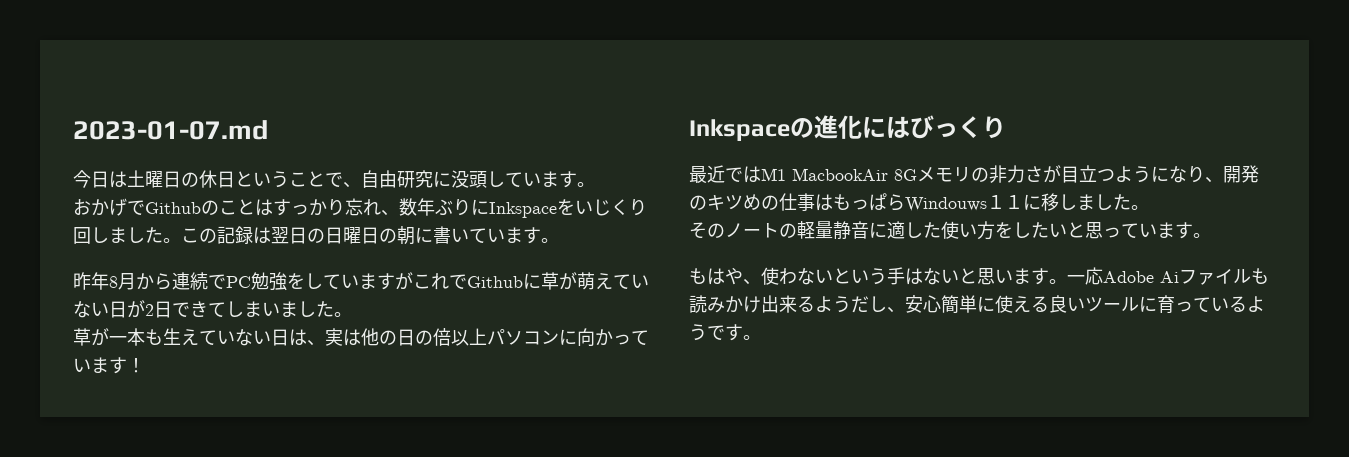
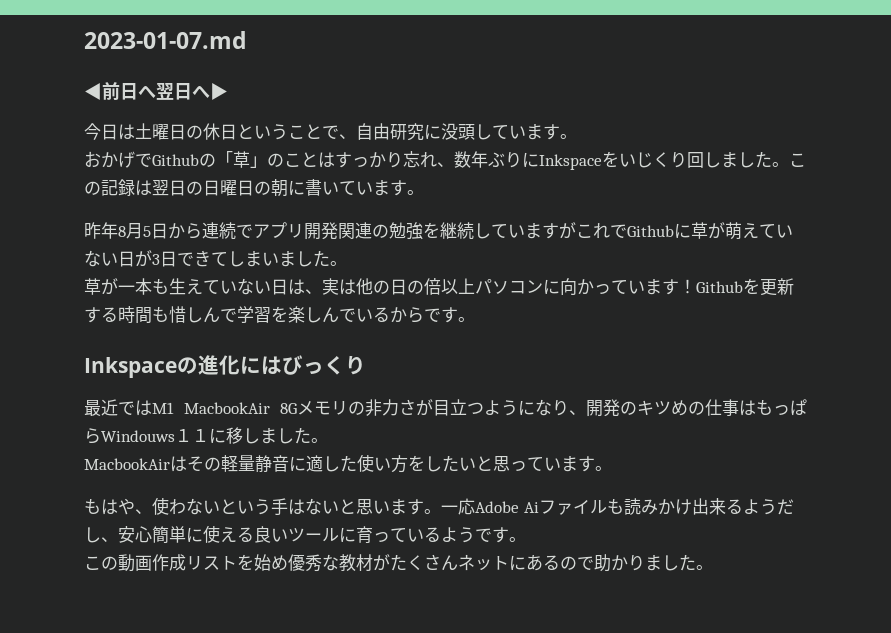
+ ◀前日へ翌日へ▶
- おかげでGithubのことはすっかり忘れ、数年ぶりにInkspaceをいじくり回しました。
+ おかげでGithubの「草」のことはすっかり忘れ、数年ぶりにInkspaceをいじくり回しました。
- 昨年8月から連続でPC勉強をしていますがこれでGithubに草が萌えていない日が2日できてしまいました。
+ 昨年8月5日から連続でアプリ開発関連の勉強を継続していますがこれでGithubに草が萌えていない日が3日できてしまいました。
+ Githubを更新する時間も惜しんで学習を楽しんでいるからです。
- そのノートの軽量静音に適した使い方をしたいと思っています。
+ MacbookAirはその軽量静音に適した使い方をしたいと思っています。
+ この動画作成リストを始め優秀な教材がたくさんネットにあるので助かりました。

